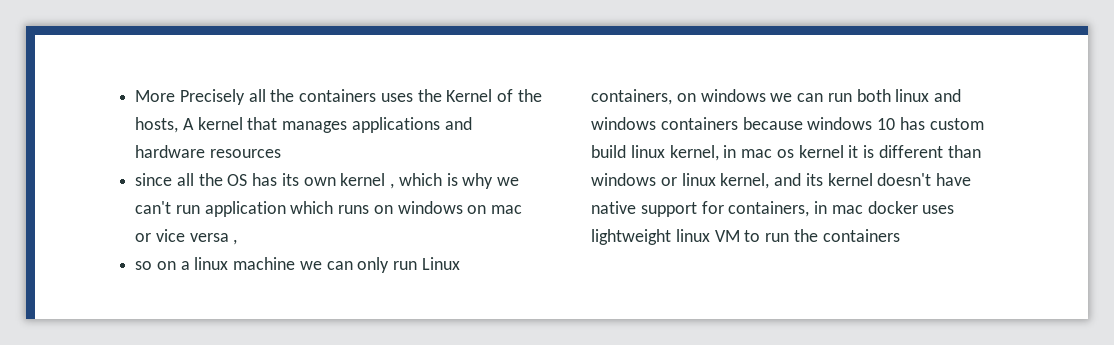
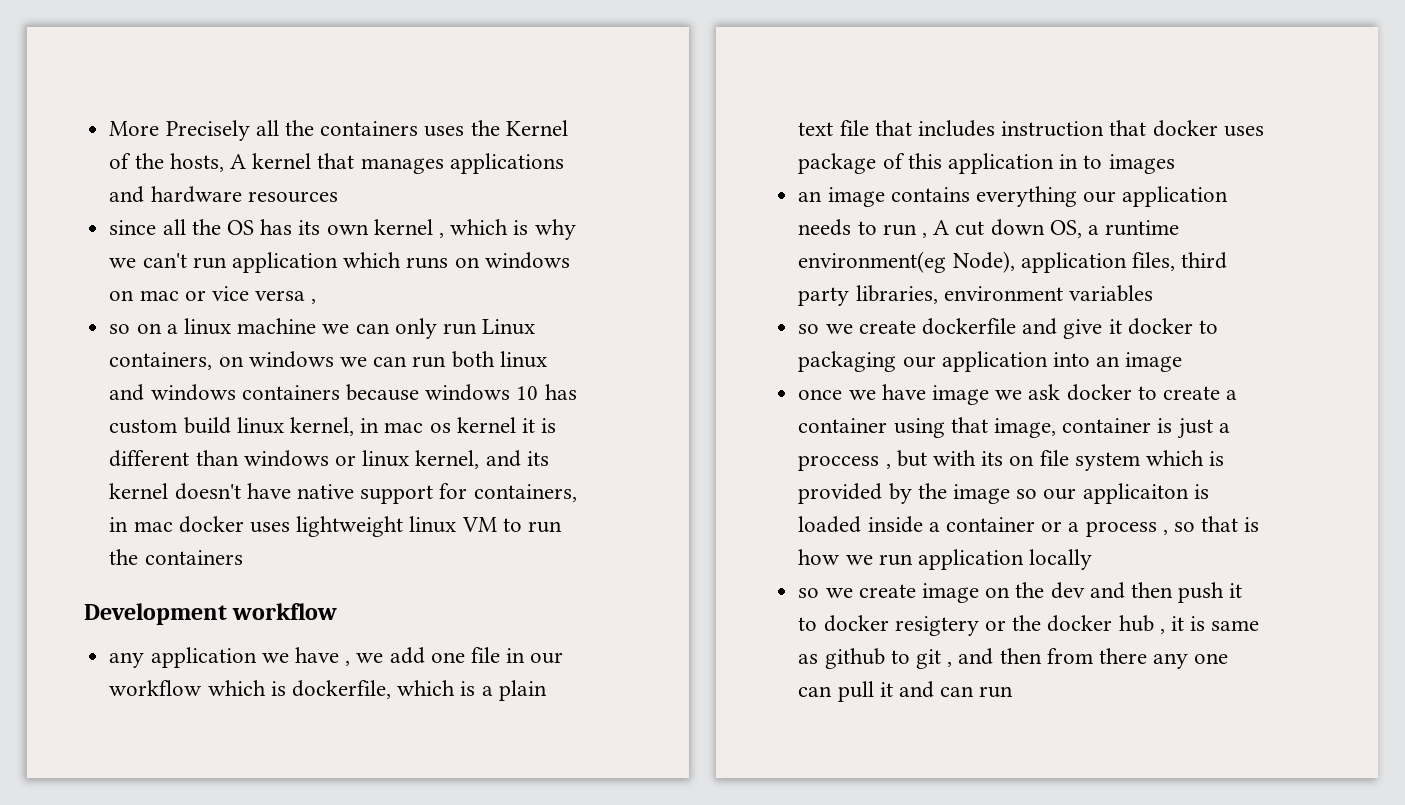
+ Development workflow
+ any application we have , we add one file in our workflow which is dockerfile, which is a plain text file that includes instruction that docker uses package of this application in to images
+ an image contains everything our application needs to run , A cut down OS, a runtime environment(eg Node), application files, third party libraries, environment variables
+ so we create dockerfile and give it docker to packaging our application into an image
+ once we have image we ask docker to create a container using that image, container is just a proccess , but with its on file system which is provided by the image so our applicaiton is loaded inside a container or a process , so that is how we run application locally
+ so we create image on the dev and then push it to docker resigtery or the docker hub , it is same as github to git , and then from there any one can pull it and can run

